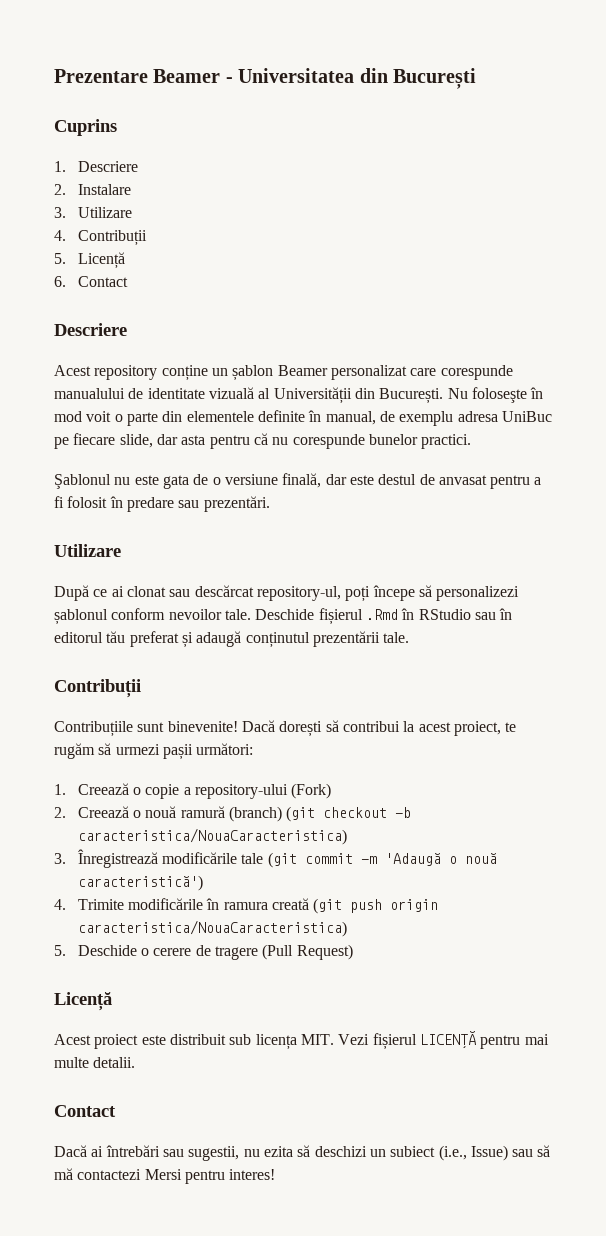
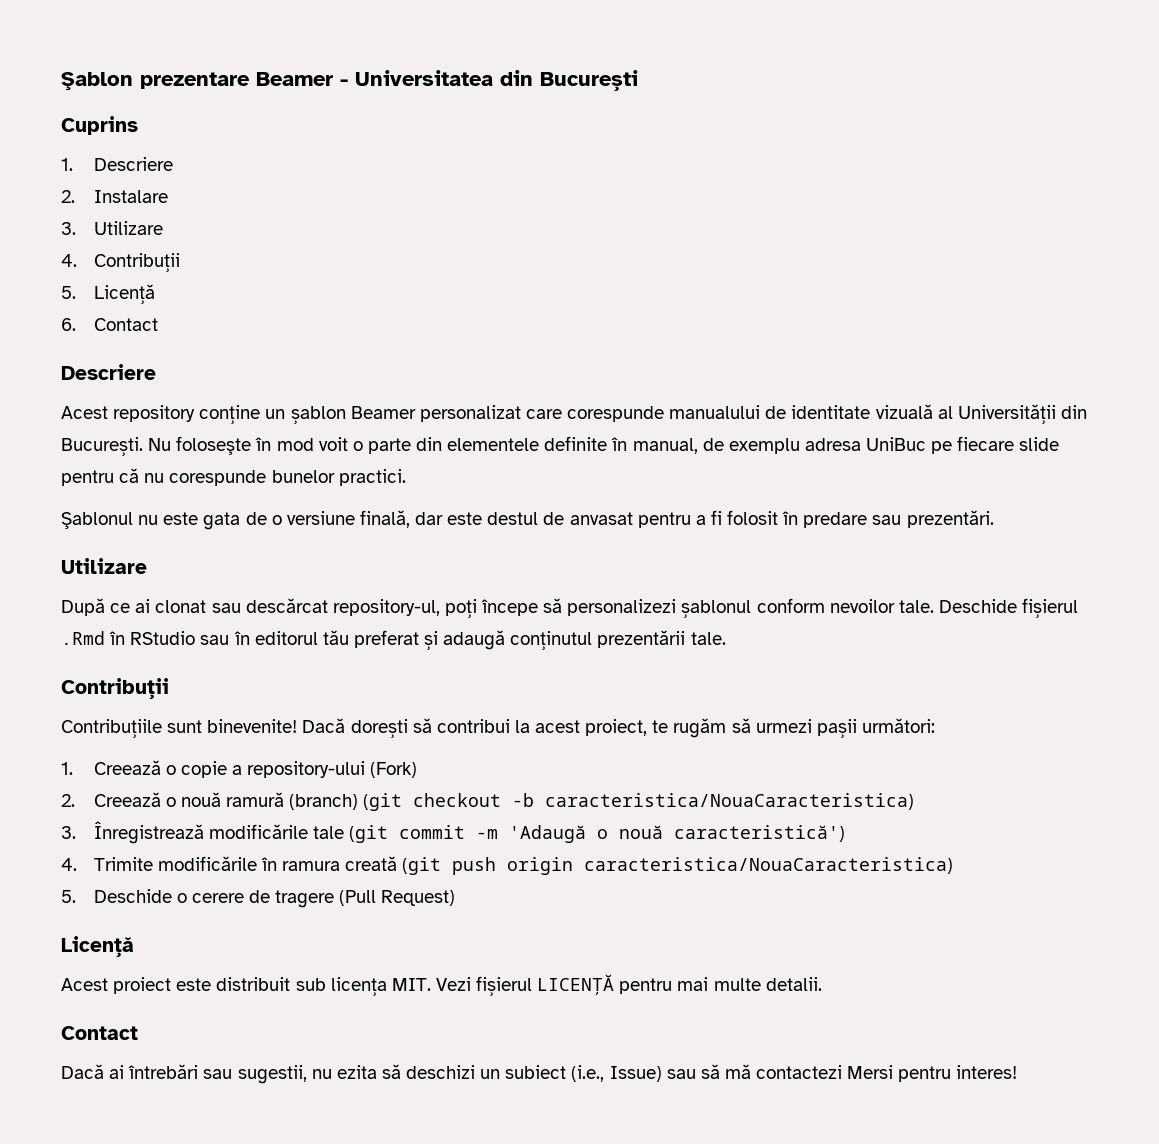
- Prezentare Beamer - Universitatea din București
+ Şablon prezentare Beamer - Universitatea din București
- Nu foloseşte în mod voit o parte din elementele definite în manual, de exemplu adresa UniBuc pe fiecare slide, dar asta pentru că nu corespunde bunelor practici.
+ Nu foloseşte în mod voit o parte din elementele definite în manual, de exemplu adresa UniBuc pe fiecare slide pentru că nu corespunde bunelor practici.

